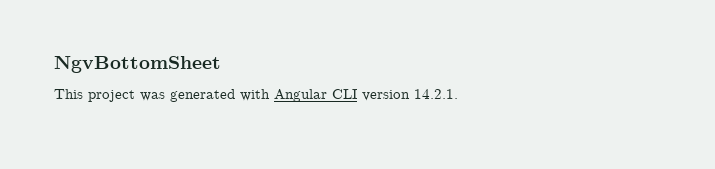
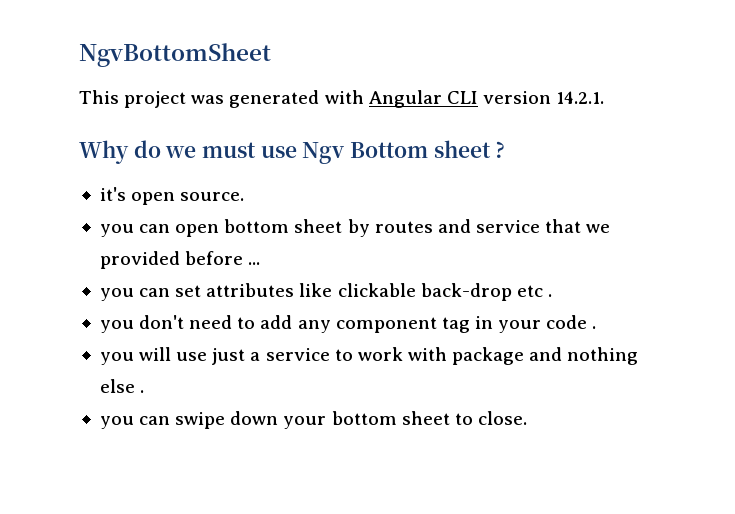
+ Why do we must use Ngv Bottom sheet ?
+ it's open source.
+ you can open bottom sheet by routes and service that we provided before ...
+ you can set attributes like clickable back-drop etc .
+ you don't need to add any component tag in your code .
+ you will use just a service to work with package and nothing else .
+ you can swipe down your bottom sheet to close.

